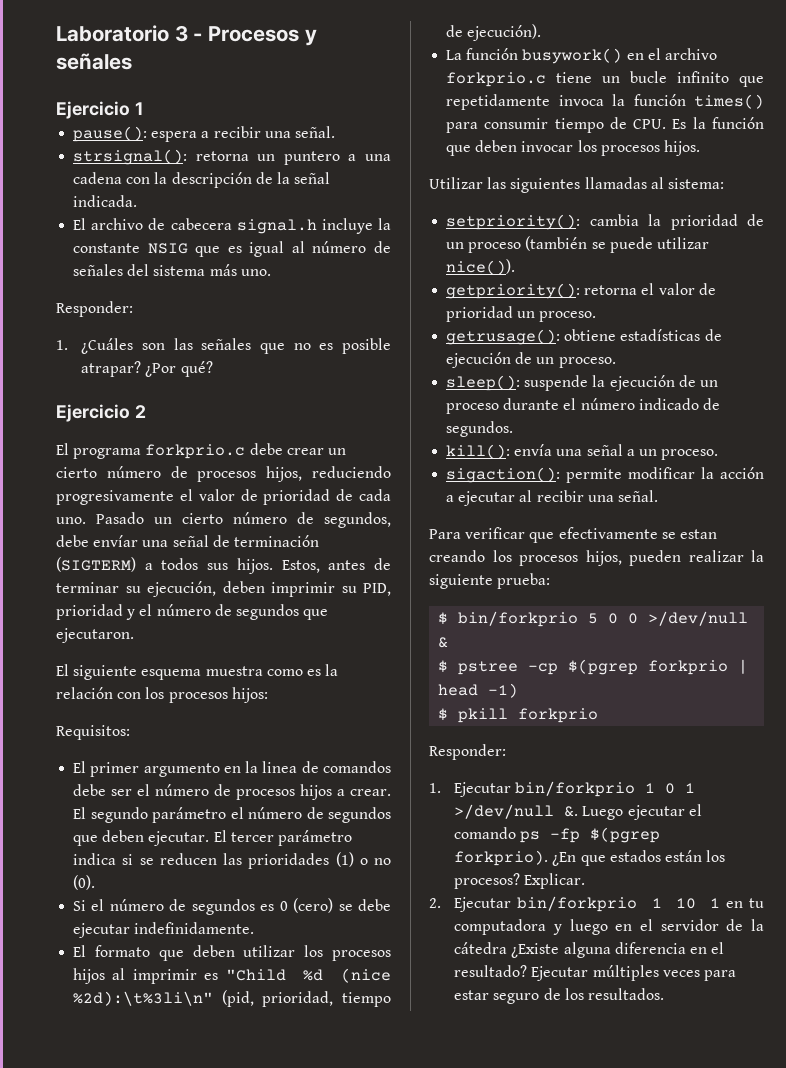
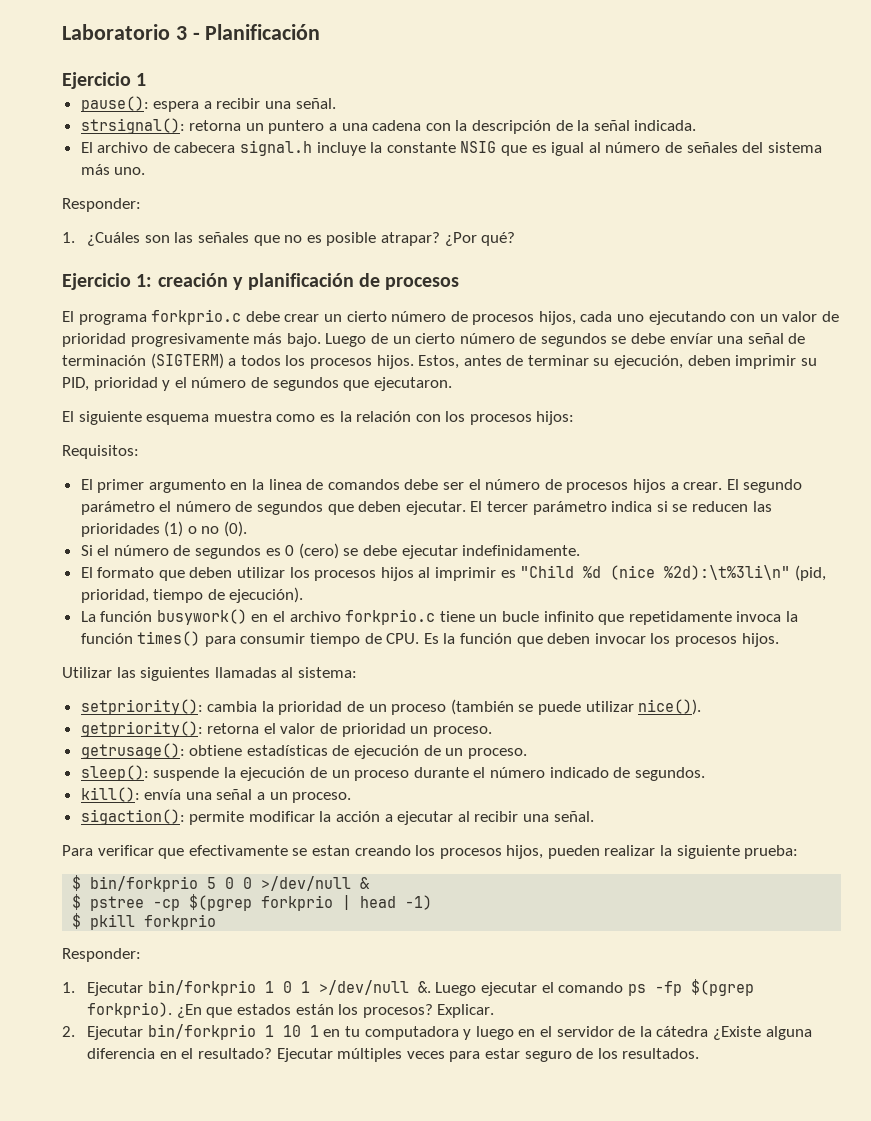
- Laboratorio 3 - Procesos y señales
+ Laboratorio 3 - Planificación
- Ejercicio 2
+ Ejercicio 1: creación y planificación de procesos
- El programa forkprio.c debe crear un cierto número de procesos hijos, reduciendo progresivamente el valor de prioridad de cada uno. Pasado un cierto número de segundos, debe envíar una señal de terminación (SIGTERM) a todos sus hijos.
+ El programa forkprio.c debe crear un cierto número de procesos hijos, cada uno ejecutando con un valor de prioridad progresivamente más bajo. Luego de un cierto número de segundos se debe envíar una señal de terminación (SIGTERM) a todos los procesos hijos.

